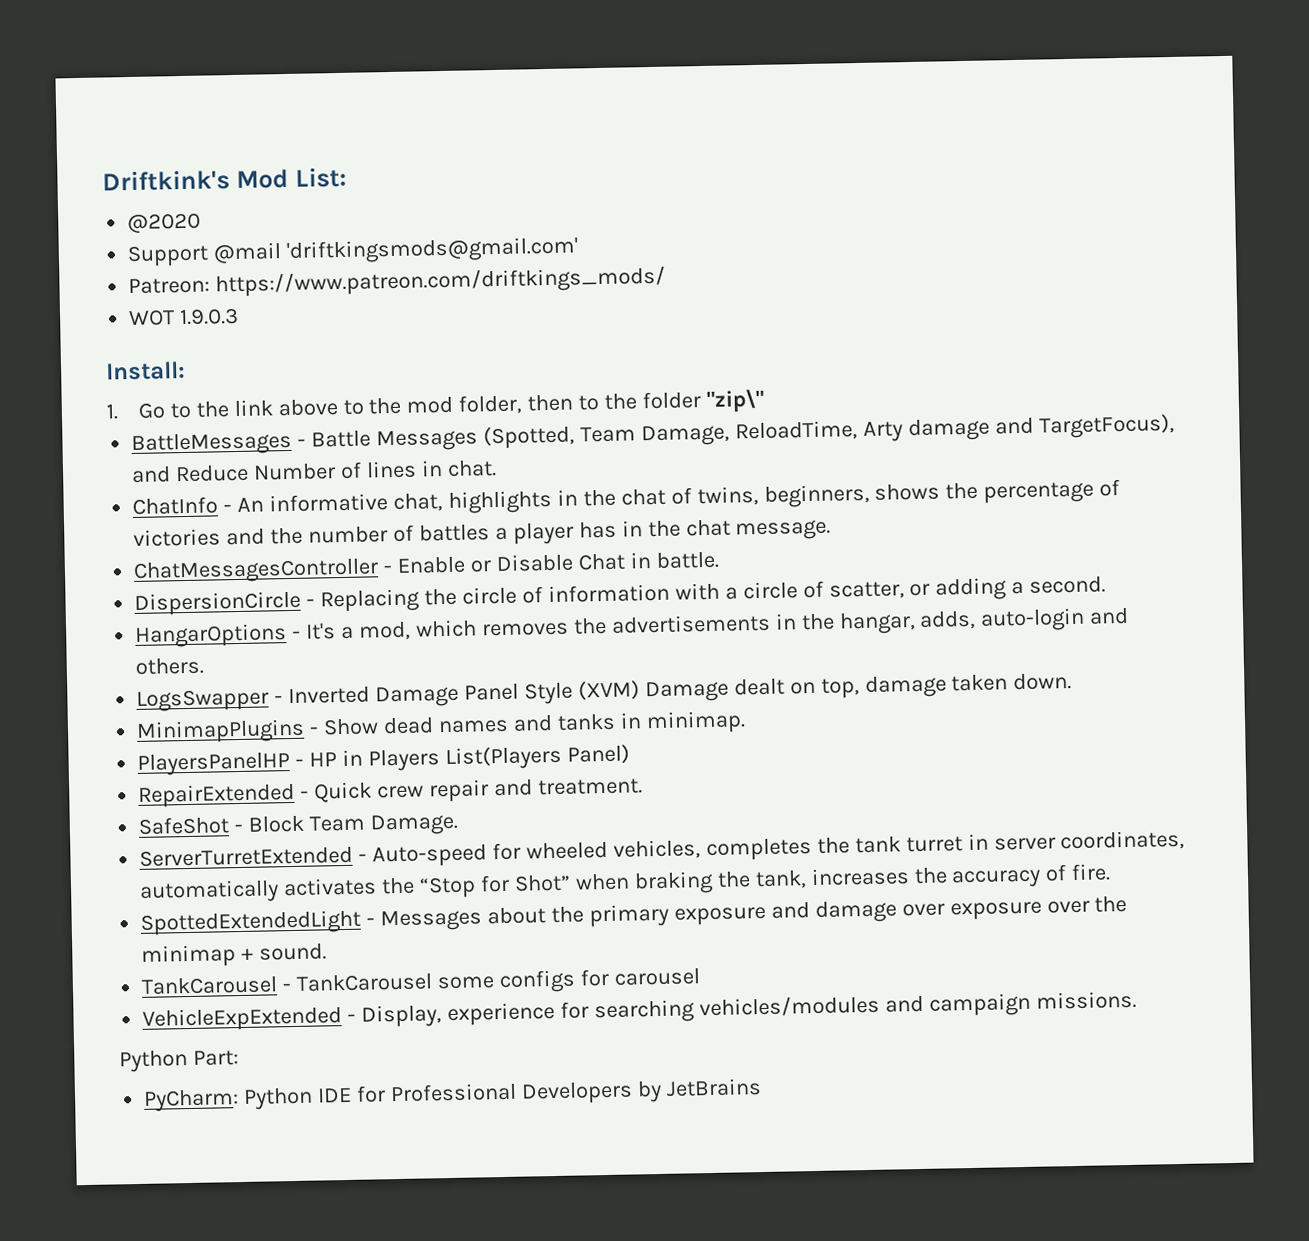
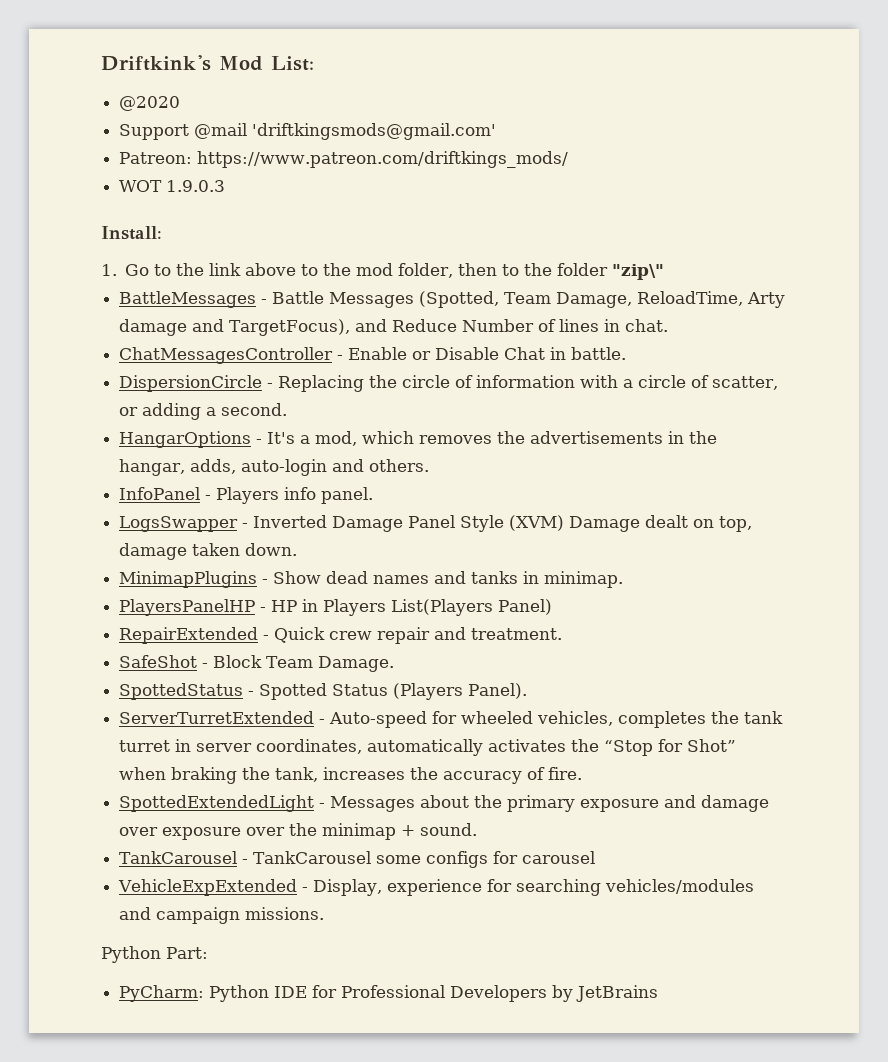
- ChatInfo - An informative chat, highlights in the chat of twins, beginners, shows the percentage of victories and the number of battles a player has in the chat message.
+ InfoPanel - Players info panel.
+ SpottedStatus - Spotted Status (Players Panel).

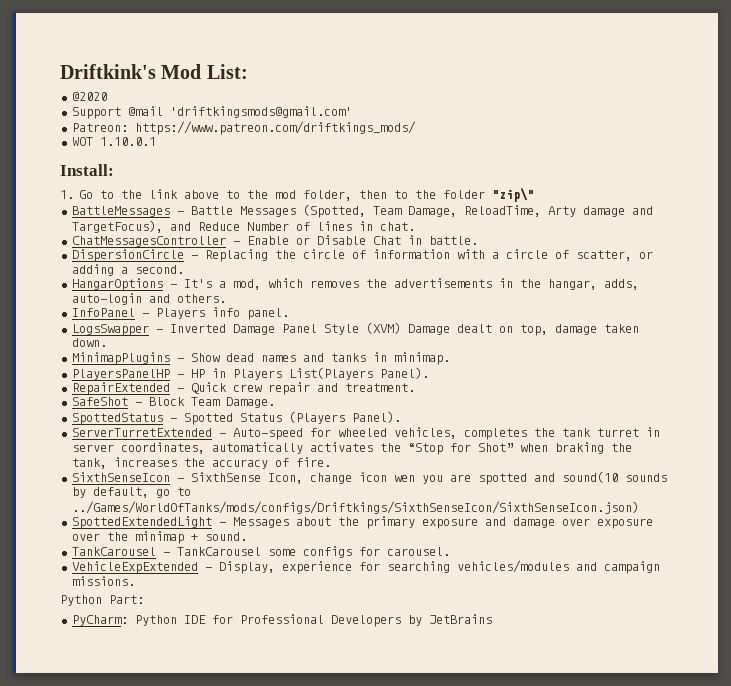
- WOT 1.9.0.3
+ WOT 1.10.0.1
- PlayersPanelHP - HP in Players List(Players Panel)
+ PlayersPanelHP - HP in Players List(Players Panel).
+ SixthSenseIcon - SixthSense Icon, change icon wen you are spotted and sound(10 sounds by default, go to ../Games/WorldOfTanks/mods/configs/Driftkings/SixthSenseIcon/SixthSenseIcon.json)
- TankCarousel - TankCarousel some configs for carousel
+ TankCarousel - TankCarousel some configs for carousel.

